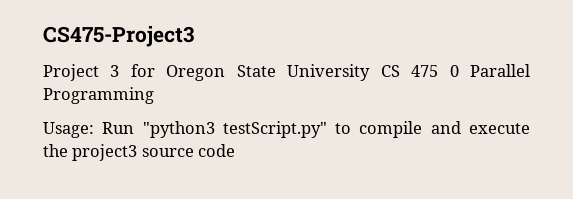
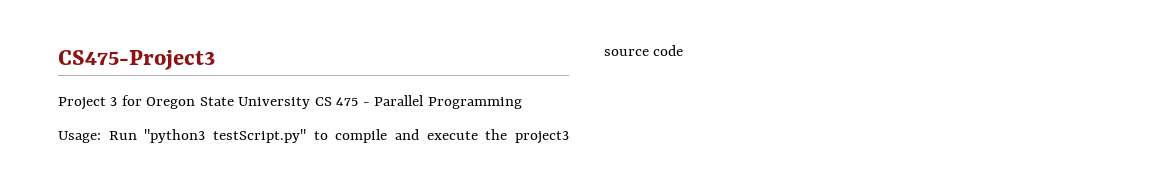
- Project 3 for Oregon State University CS 475 0 Parallel Programming
+ Project 3 for Oregon State University CS 475 - Parallel Programming

